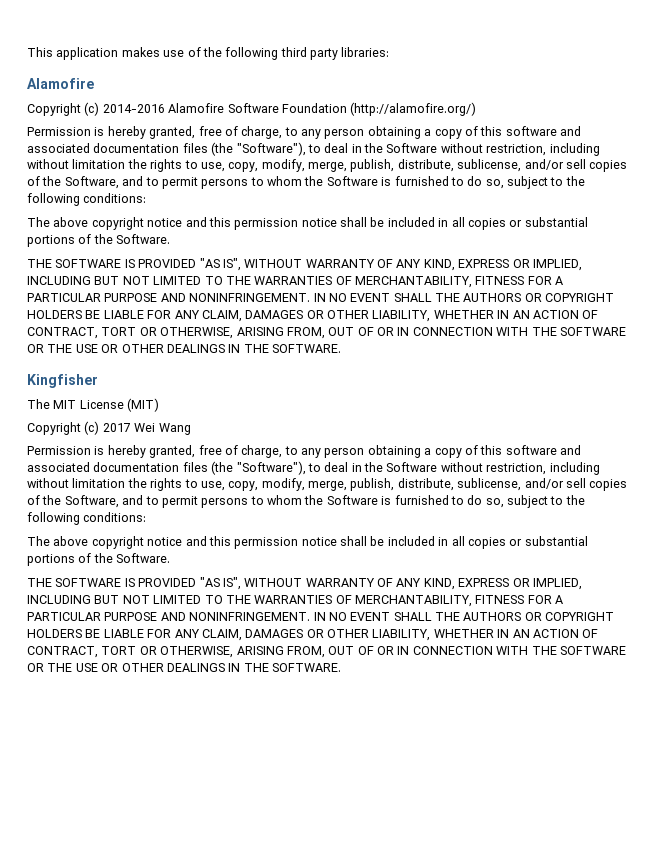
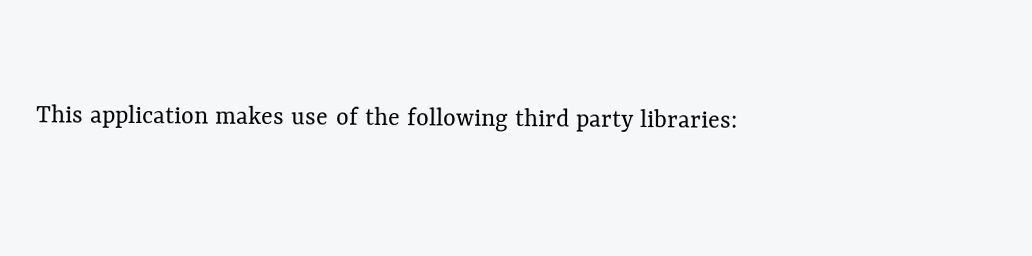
  This application makes use of the following third party libraries:
- Alamofire
- Copyright (c) 2014-2016 Alamofire Software Foundation (http://alamofire.org/)
- Permission is hereby granted, free of charge, to any person obtaining a copy of this software and associated documentation files (the "Software"), to deal in the Software without restriction, including without limitation the rights to use, copy, modify, merge, publish, distribute, sublicense, and/or sell copies of the Software, and to permit persons to whom the Software is furnished to do so, subject to the following conditions:
- The above copyright notice and this permission notice shall be included in all copies or substantial portions of the Software.
- THE SOFTWARE IS PROVIDED "AS IS", WITHOUT WARRANTY OF ANY KIND, EXPRESS OR IMPLIED, INCLUDING BUT NOT LIMITED TO THE WARRANTIES OF MERCHANTABILITY, FITNESS FOR A PARTICULAR PURPOSE AND NONINFRINGEMENT. IN NO EVENT SHALL THE AUTHORS OR COPYRIGHT HOLDERS BE LIABLE FOR ANY CLAIM, DAMAGES OR OTHER LIABILITY, WHETHER IN AN ACTION OF CONTRACT, TORT OR OTHERWISE, ARISING FROM, OUT OF OR IN CONNECTION WITH THE SOFTWARE OR THE USE OR OTHER DEALINGS IN THE SOFTWARE.
- Kingfisher
- The MIT License (MIT)
- Copyright (c) 2017 Wei Wang
- Permission is hereby granted, free of charge, to any person obtaining a copy of this software and associated documentation files (the "Software"), to deal in the Software without restriction, including without limitation the rights to use, copy, modify, merge, publish, distribute, sublicense, and/or sell copies of the Software, and to permit persons to whom the Software is furnished to do so, subject to the following conditions:
- The above copyright notice and this permission notice shall be included in all copies or substantial portions of the Software.
- THE SOFTWARE IS PROVIDED "AS IS", WITHOUT WARRANTY OF ANY KIND, EXPRESS OR IMPLIED, INCLUDING BUT NOT LIMITED TO THE WARRANTIES OF MERCHANTABILITY, FITNESS FOR A PARTICULAR PURPOSE AND NONINFRINGEMENT. IN NO EVENT SHALL THE AUTHORS OR COPYRIGHT HOLDERS BE LIABLE FOR ANY CLAIM, DAMAGES OR OTHER LIABILITY, WHETHER IN AN ACTION OF CONTRACT, TORT OR OTHERWISE, ARISING FROM, OUT OF OR IN CONNECTION WITH THE SOFTWARE OR THE USE OR OTHER DEALINGS IN THE SOFTWARE.

